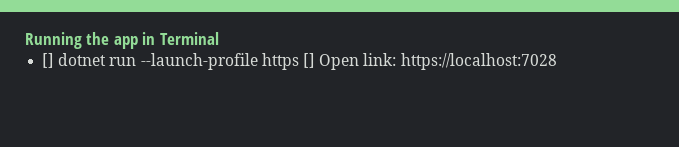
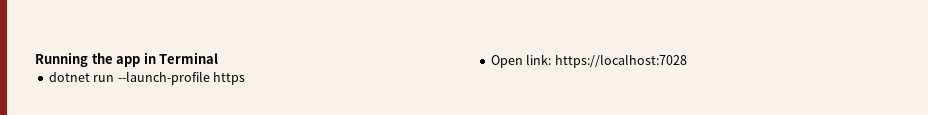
- [] dotnet run --launch-profile https [] Open link: https://localhost:7028
+ dotnet run --launch-profile https
+ Open link: https://localhost:7028

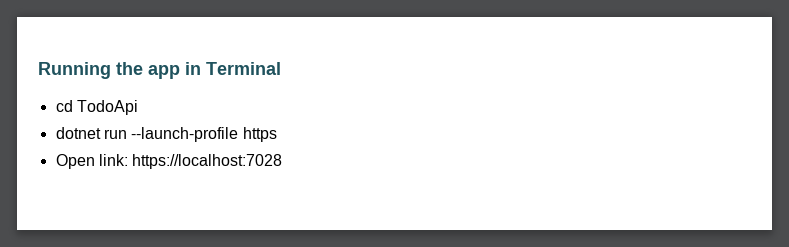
+ cd TodoApi

